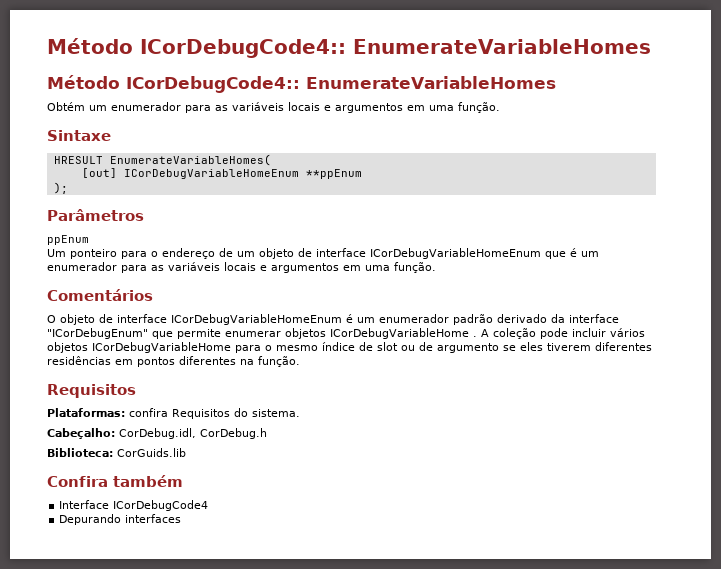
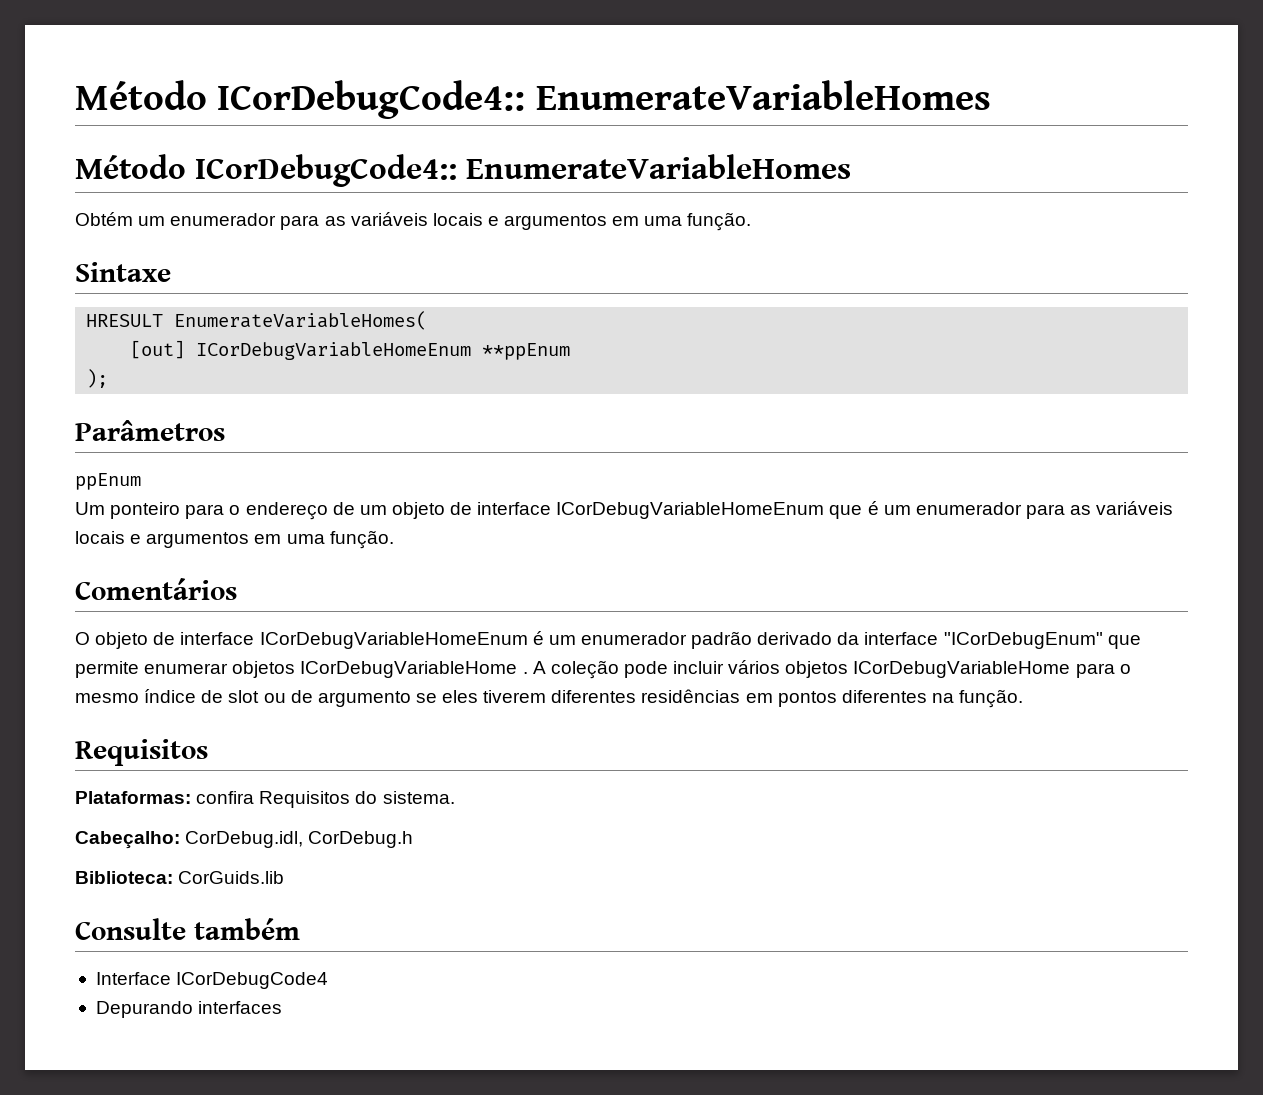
- Confira também
+ Consulte também

